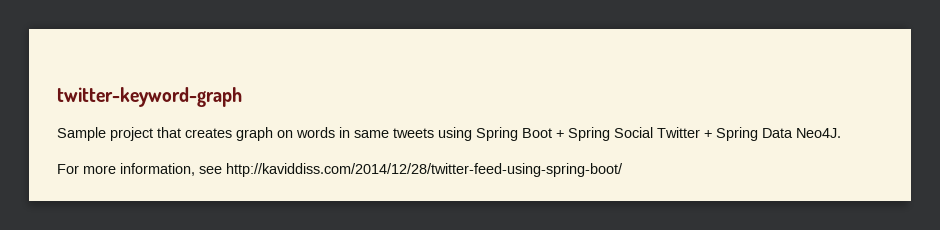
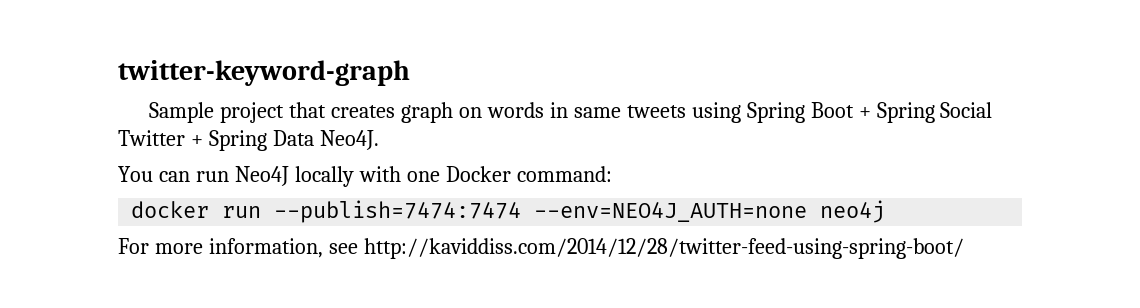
+ You can run Neo4J locally with one Docker command:
+ docker run --publish=7474:7474 --env=NEO4J_AUTH=none neo4j

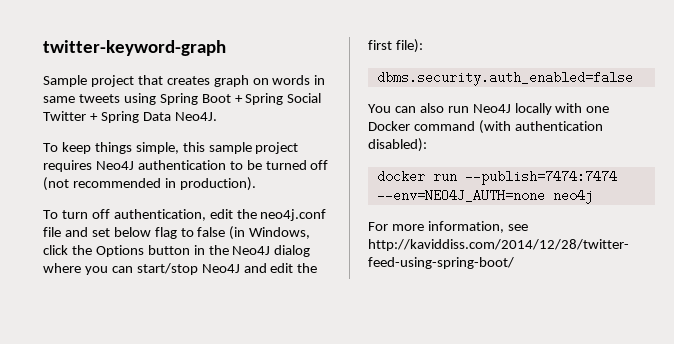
+ To keep things simple, this sample project requires Neo4J authentication to be turned off (not recommended in production).
+ To turn off authentication, edit the neo4j.conf file and set below flag to false (in Windows, click the Options button in the Neo4J dialog where you can start/stop Neo4J and edit the first file):
+ dbms.security.auth_enabled=false
- You can run Neo4J locally with one Docker command:
+ You can also run Neo4J locally with one Docker command (with authentication disabled):

